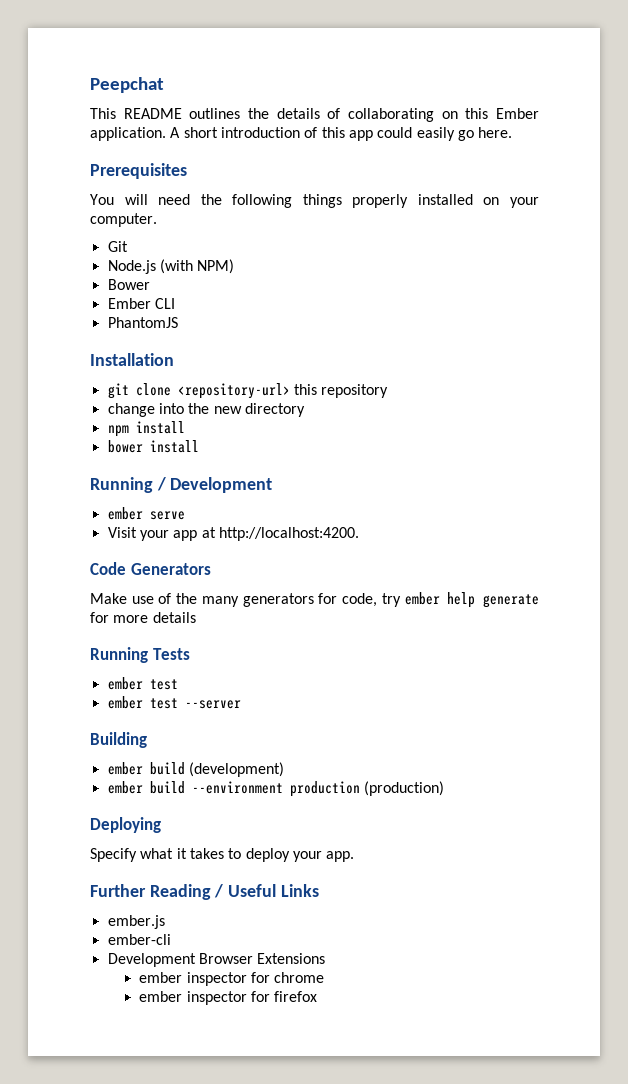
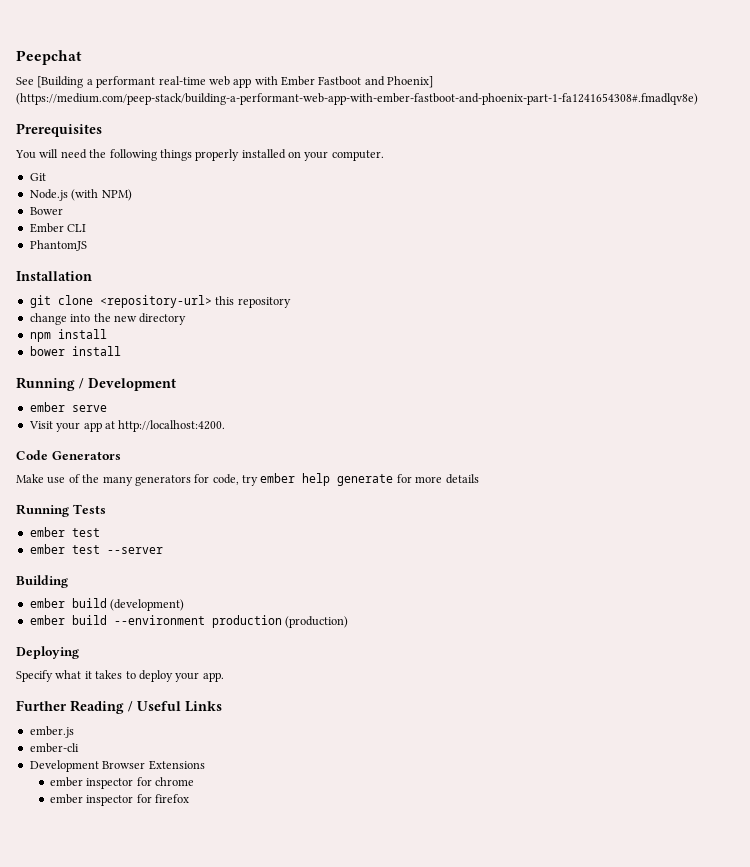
- This README outlines the details of collaborating on this Ember application. A short introduction of this app could easily go here.
+ See [Building a performant real-time web app with Ember Fastboot and Phoenix] (https://medium.com/peep-stack/building-a-performant-web-app-with-ember-fastboot-and-phoenix-part-1-fa1241654308#.fmadlqv8e)

